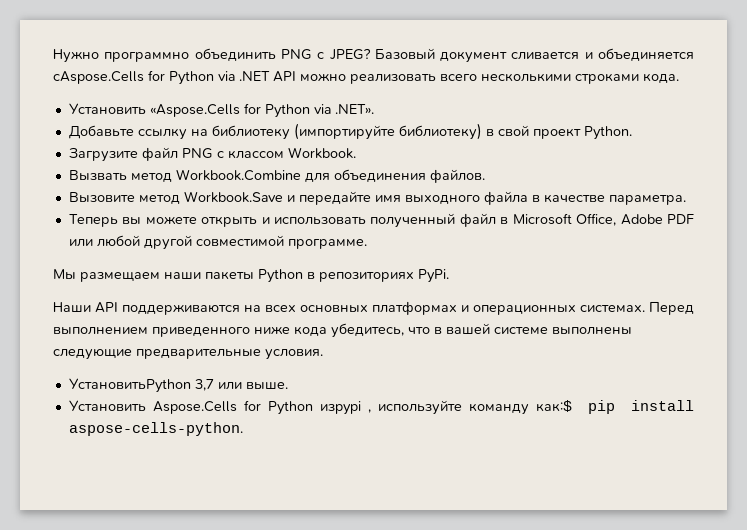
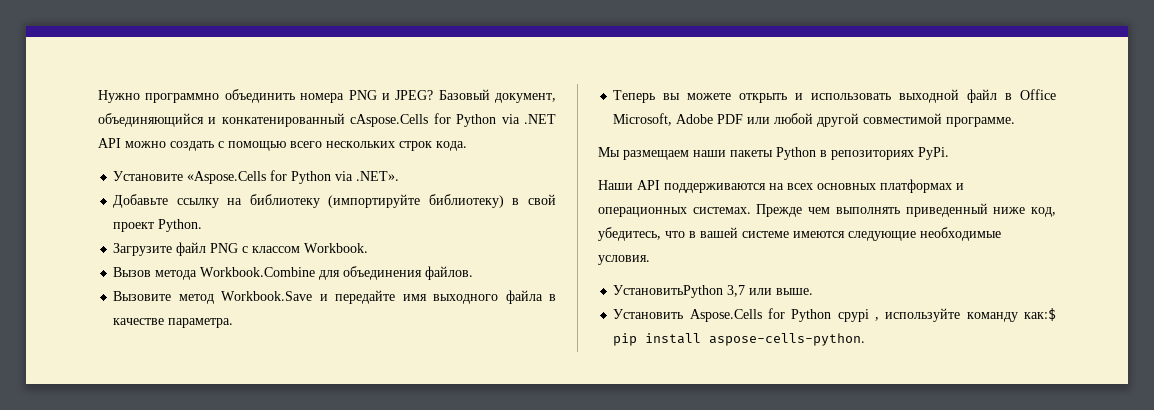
- Нужно программно объединить PNG с JPEG? Базовый документ сливается и объединяется сAspose.Cells for Python via .NET API можно реализовать всего несколькими строками кода.
+ Нужно программно объединить номера PNG и JPEG? Базовый документ, объединяющийся и конкатенированный сAspose.Cells for Python via .NET API можно создать с помощью всего нескольких строк кода.
- Установить «Aspose.Cells for Python via .NET».
+ Установите «Aspose.Cells for Python via .NET».
- Вызвать метод Workbook.Combine для объединения файлов.
+ Вызов метода Workbook.Combine для объединения файлов.
- Теперь вы можете открыть и использовать полученный файл в Microsoft Office, Adobe PDF или любой другой совместимой программе.
+ Теперь вы можете открыть и использовать выходной файл в Office Microsoft, Adobe PDF или любой другой совместимой программе.
- Перед выполнением приведенного ниже кода убедитесь, что в вашей системе выполнены следующие предварительные условия.
+ Прежде чем выполнять приведенный ниже код, убедитесь, что в вашей системе имеются следующие необходимые условия.
- Установить Aspose.Cells for Python изpypi , используйте команду как:$ pip install aspose-cells-python.
+ Установить Aspose.Cells for Python сpypi , используйте команду как:$ pip install aspose-cells-python.

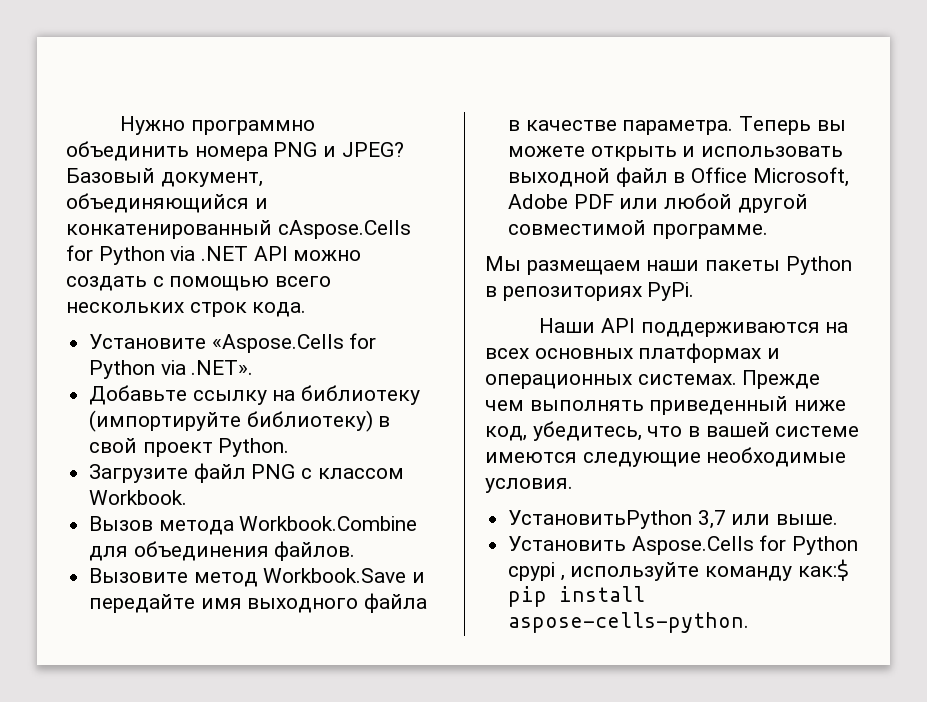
- Вызовите метод Workbook.Save и передайте имя выходного файла в качестве параметра.
- Теперь вы можете открыть и использовать выходной файл в Office Microsoft, Adobe PDF или любой другой совместимой программе.
+ Вызовите метод Workbook.Save и передайте имя выходного файла в качестве параметра. Теперь вы можете открыть и использовать выходной файл в Office Microsoft, Adobe PDF или любой другой совместимой программе.

